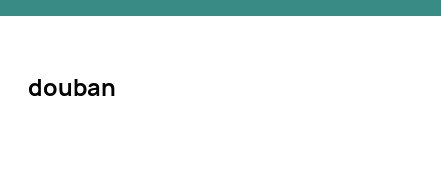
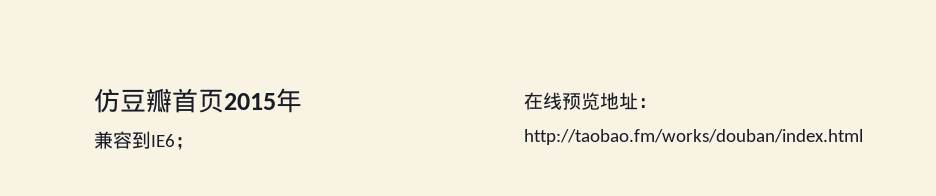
- douban
+ 仿豆瓣首页2015年
+ 兼容到IE6；
+ 在线预览地址：http://taobao.fm/works/douban/index.html

